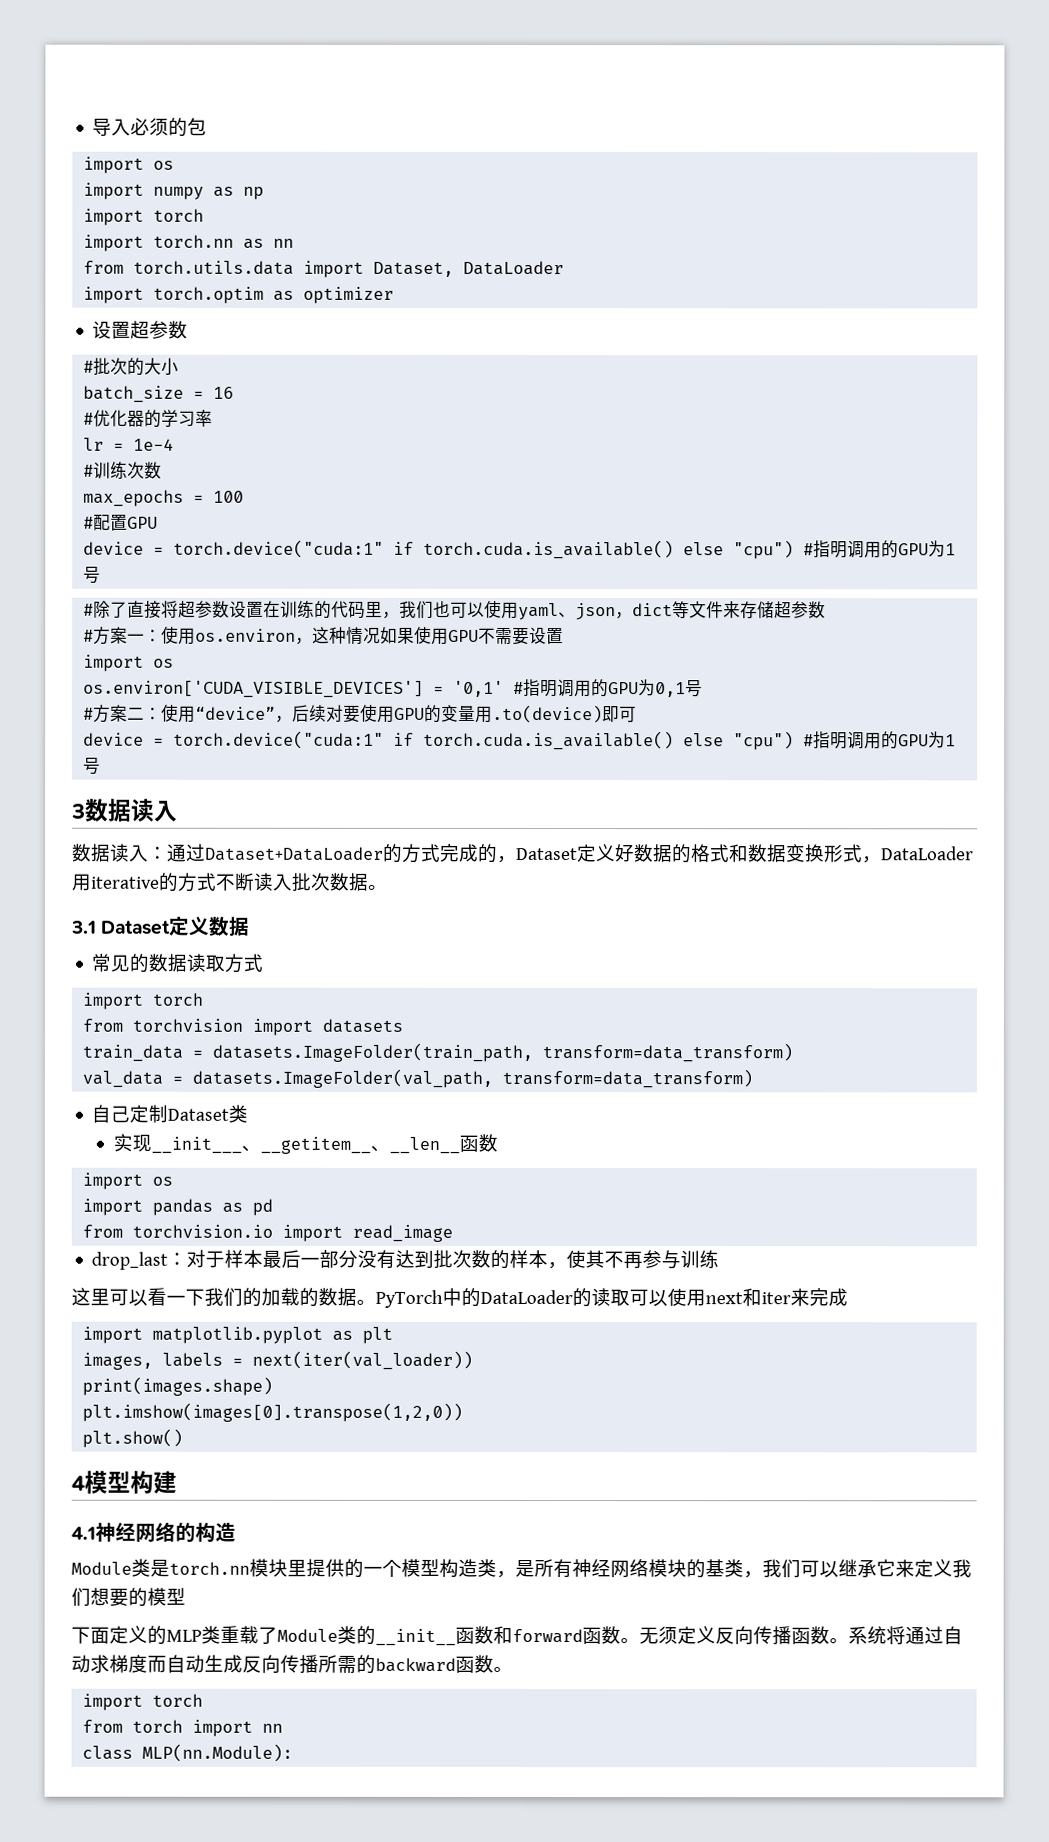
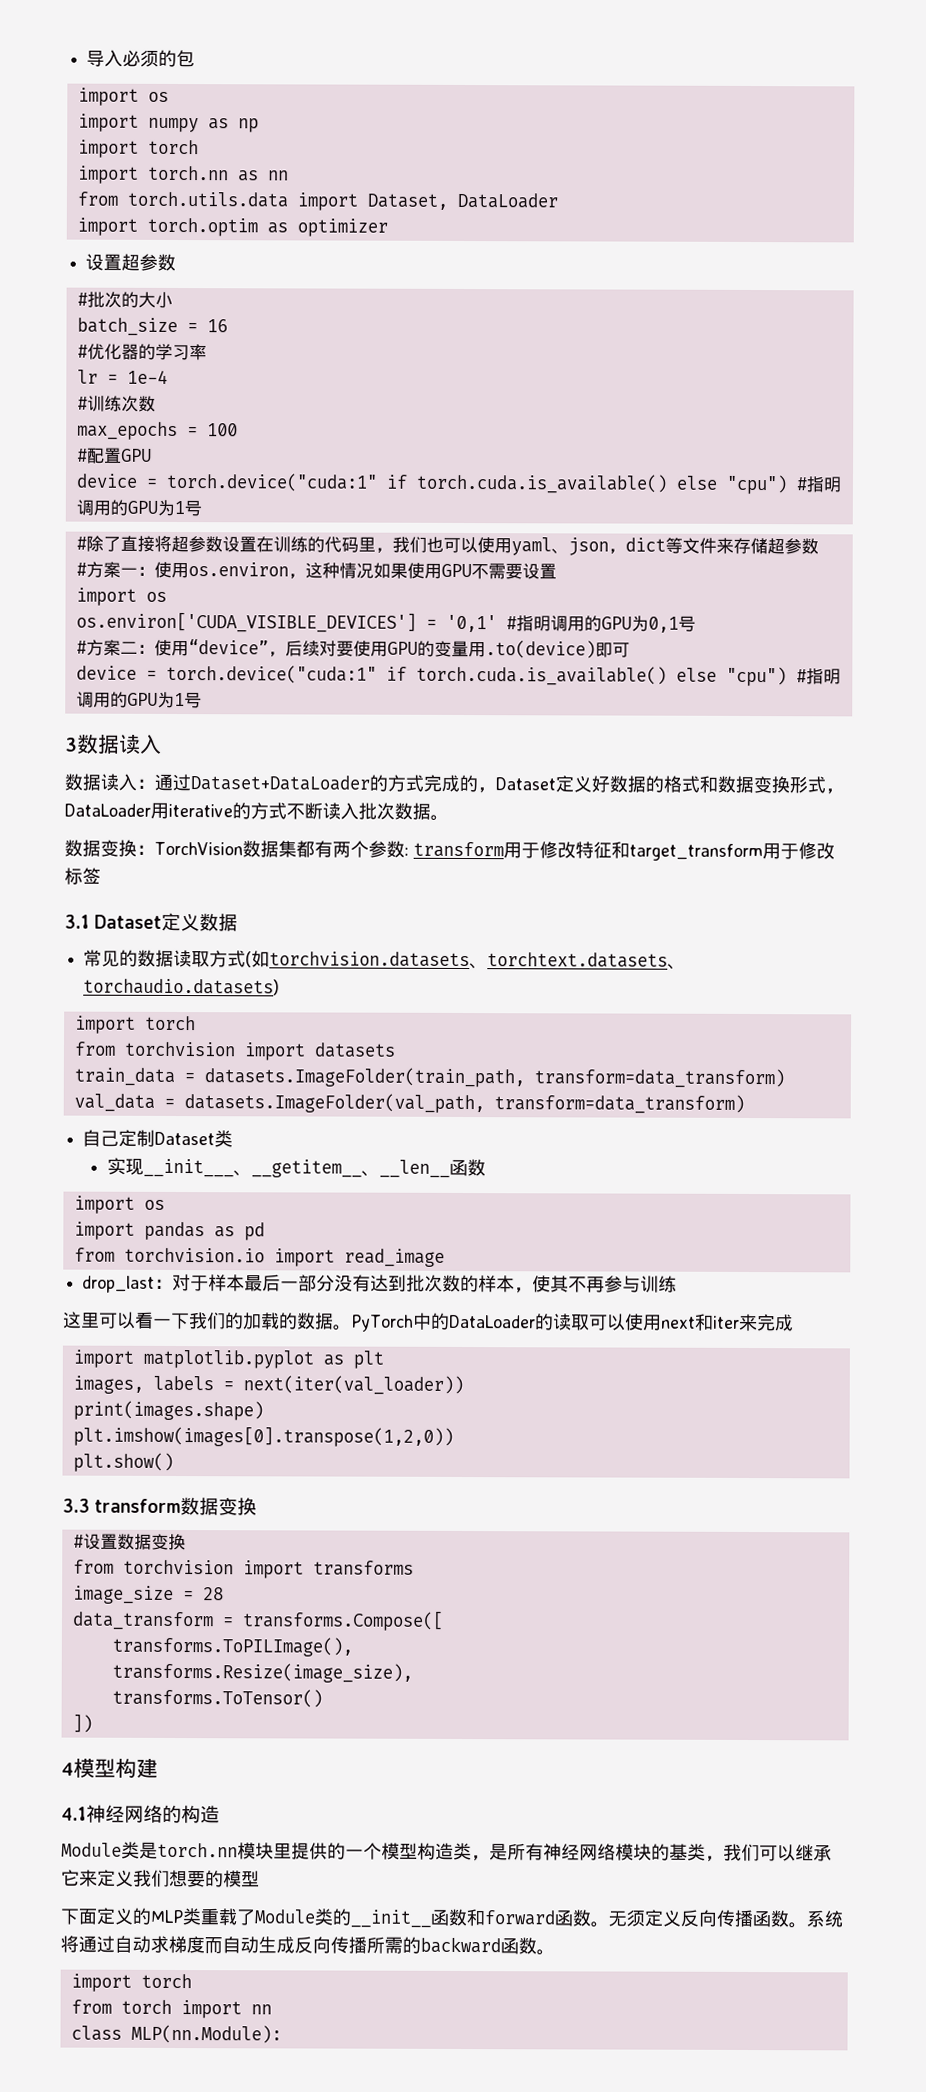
+ 数据变换：TorchVision数据集都有两个参数: transform用于修改特征和target_transform用于修改标签
- 常见的数据读取方式
+ 常见的数据读取方式(如torchvision.datasets、torchtext.datasets、torchaudio.datasets)
+ 3.3 transform数据变换
+ #设置数据变换
+ from torchvision import transforms
+ image_size = 28
+ data_transform = transforms.Compose([
+ transforms.ToPILImage(),
+ transforms.Resize(image_size),
+ transforms.ToTensor()
+ ])

